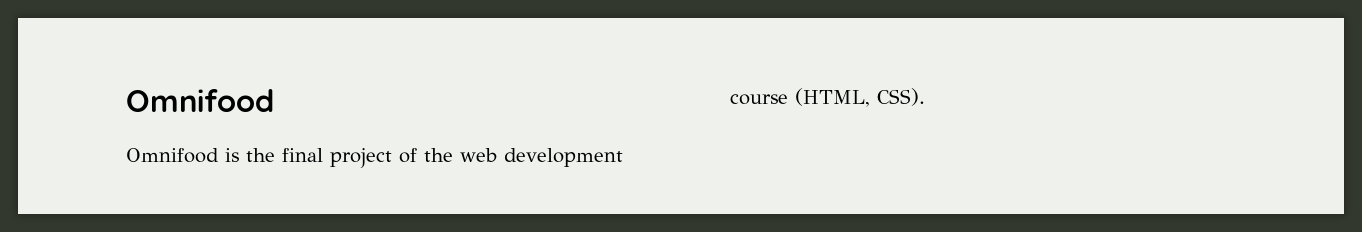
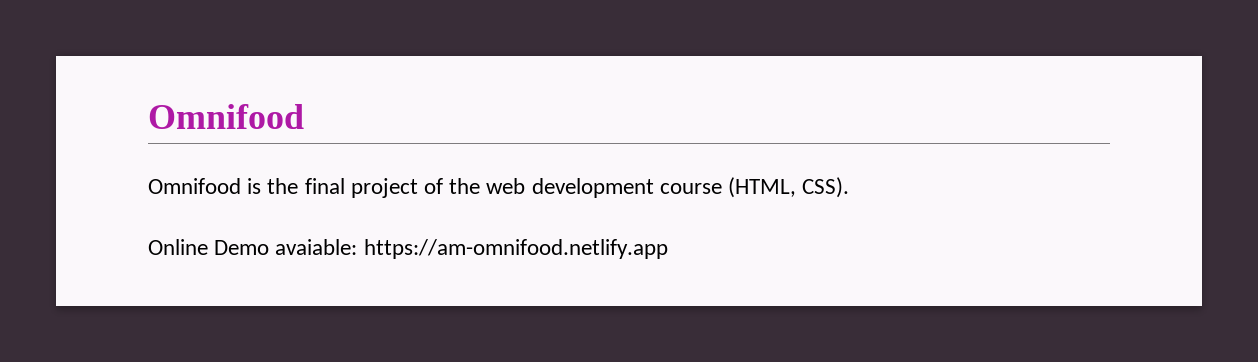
+ Online Demo avaiable: https://am-omnifood.netlify.app

